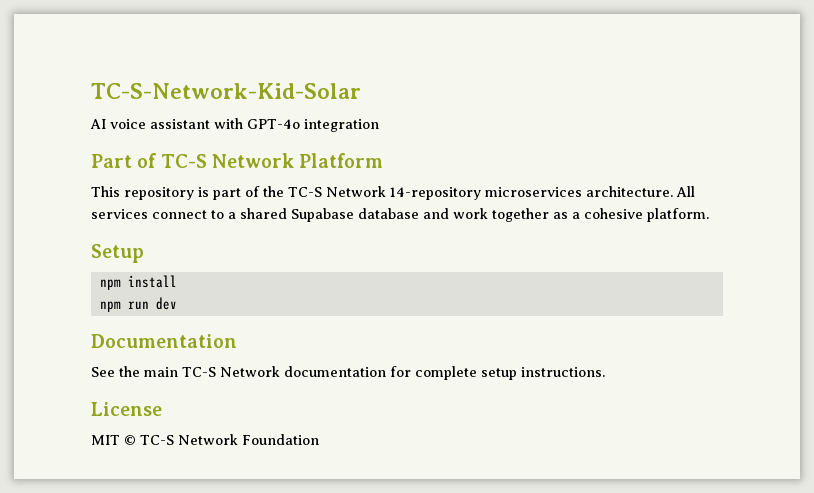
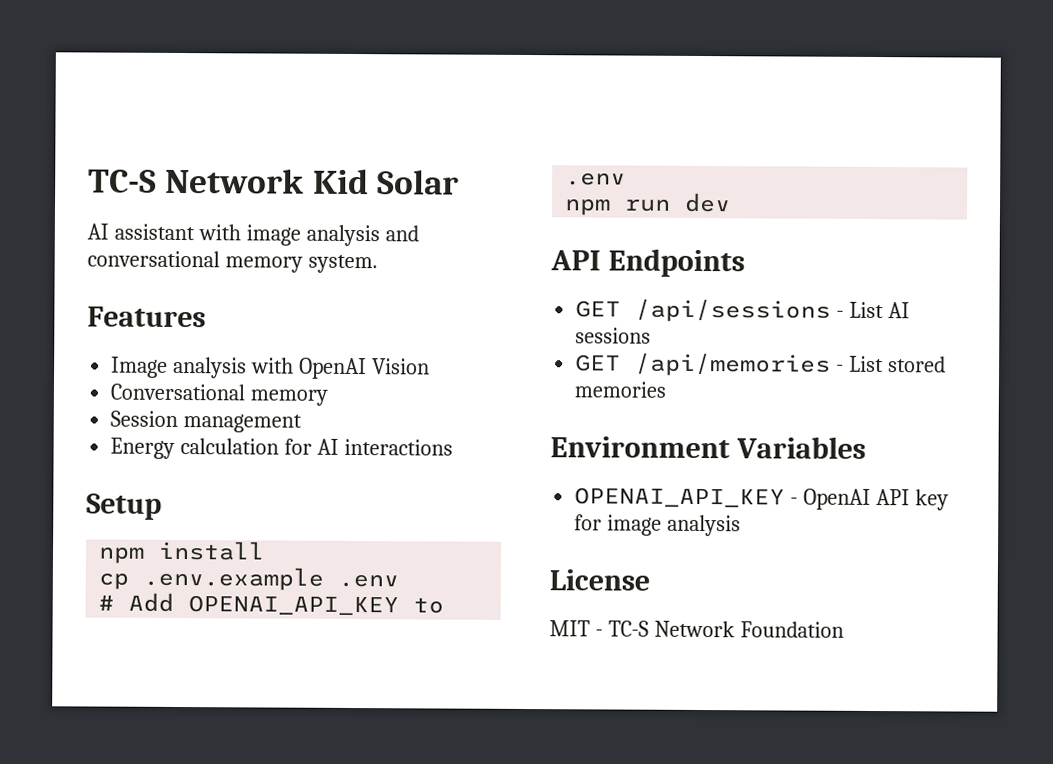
- TC-S-Network-Kid-Solar
- AI voice assistant with GPT-4o integration
- Part of TC-S Network Platform
- This repository is part of the TC-S Network 14-repository microservices architecture. All services connect to a shared Supabase database and work together as a cohesive platform.
+ TC-S Network Kid Solar
+ AI assistant with image analysis and conversational memory system.
+ Features
+ Image analysis with OpenAI Vision
+ Conversational memory
+ Session management
+ Energy calculation for AI interactions
  Setup
  npm install
+ cp .env.example .env
+ # Add OPENAI_API_KEY to .env
  npm run dev
- Documentation
- See the main TC-S Network documentation for complete setup instructions.
+ API Endpoints
+ GET /api/sessions - List AI sessions
+ GET /api/memories - List stored memories
+ Environment Variables
+ OPENAI_API_KEY - OpenAI API key for image analysis
- MIT © TC-S Network Foundation
+ MIT - TC-S Network Foundation

